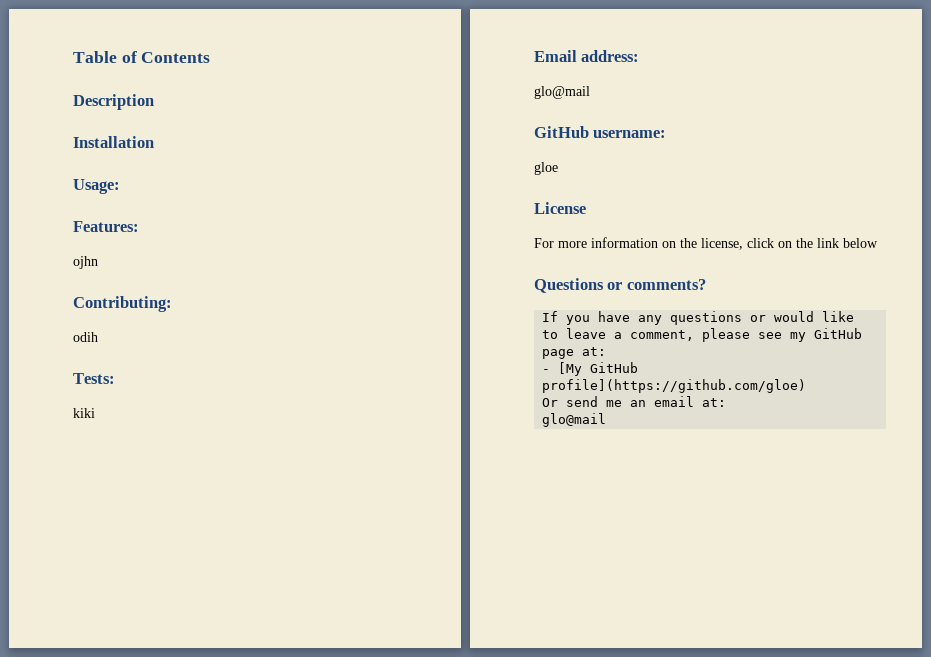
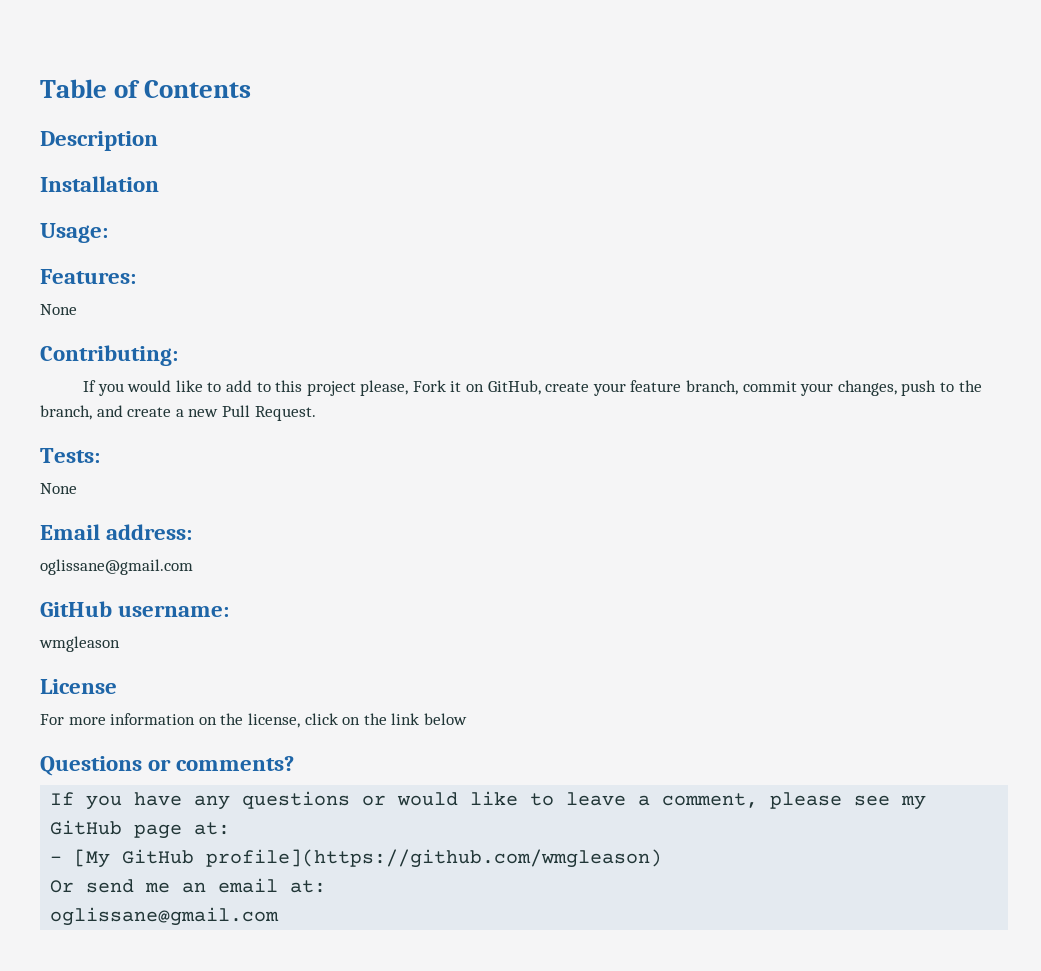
  Features:
- ojhn
+ None
- odih
+ If you would like to add to this project please, Fork it on GitHub, create your feature branch, commit your changes, push to the branch, and create a new Pull Request.
  Tests:
- kiki
+ None
  Email address:
- glo@mail
+ oglissane@gmail.com
- gloe
+ wmgleason
- - [My GitHub profile](https://github.com/gloe)
+ - [My GitHub profile](https://github.com/wmgleason)
  Or send me an email at:
- glo@mail
+ oglissane@gmail.com

